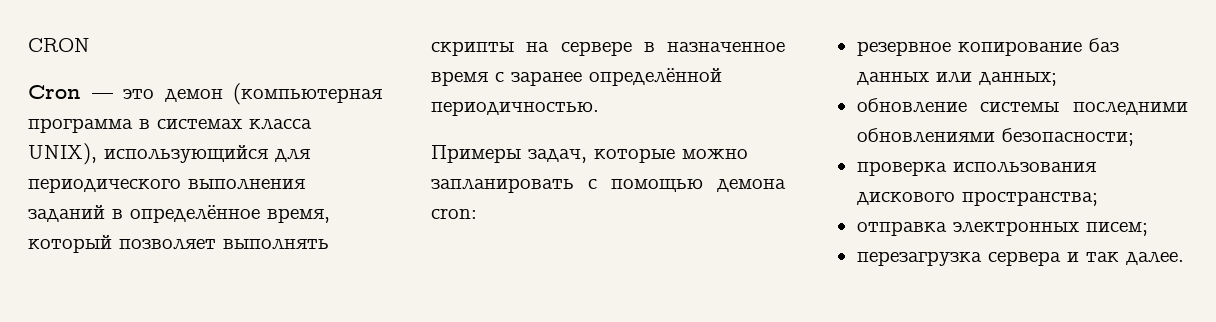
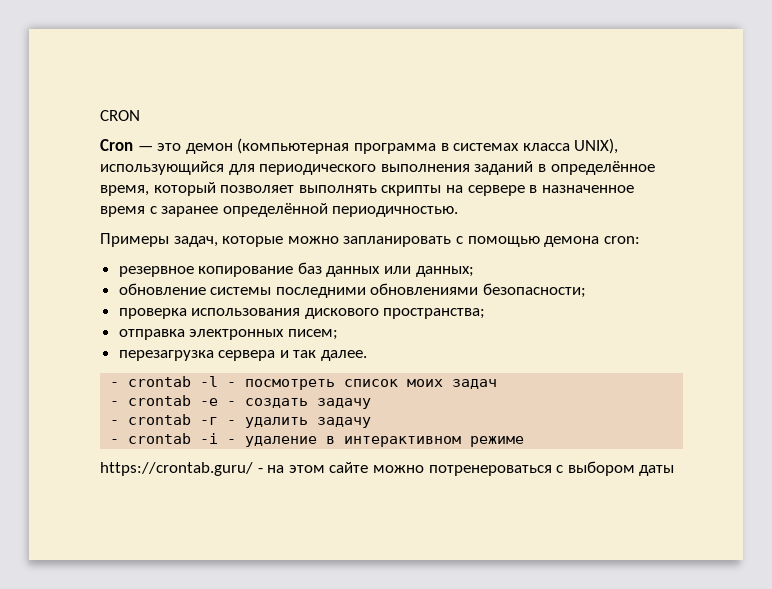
+ - crontab -l - посмотреть список моих задач
+ - crontab -e - создать задачу
+ - crontab -г - удалить задачу
+ - crontab -i - удаление в интерактивном режиме
+ https://crontab.guru/ - на этом сайте можно потренероваться с выбором даты

